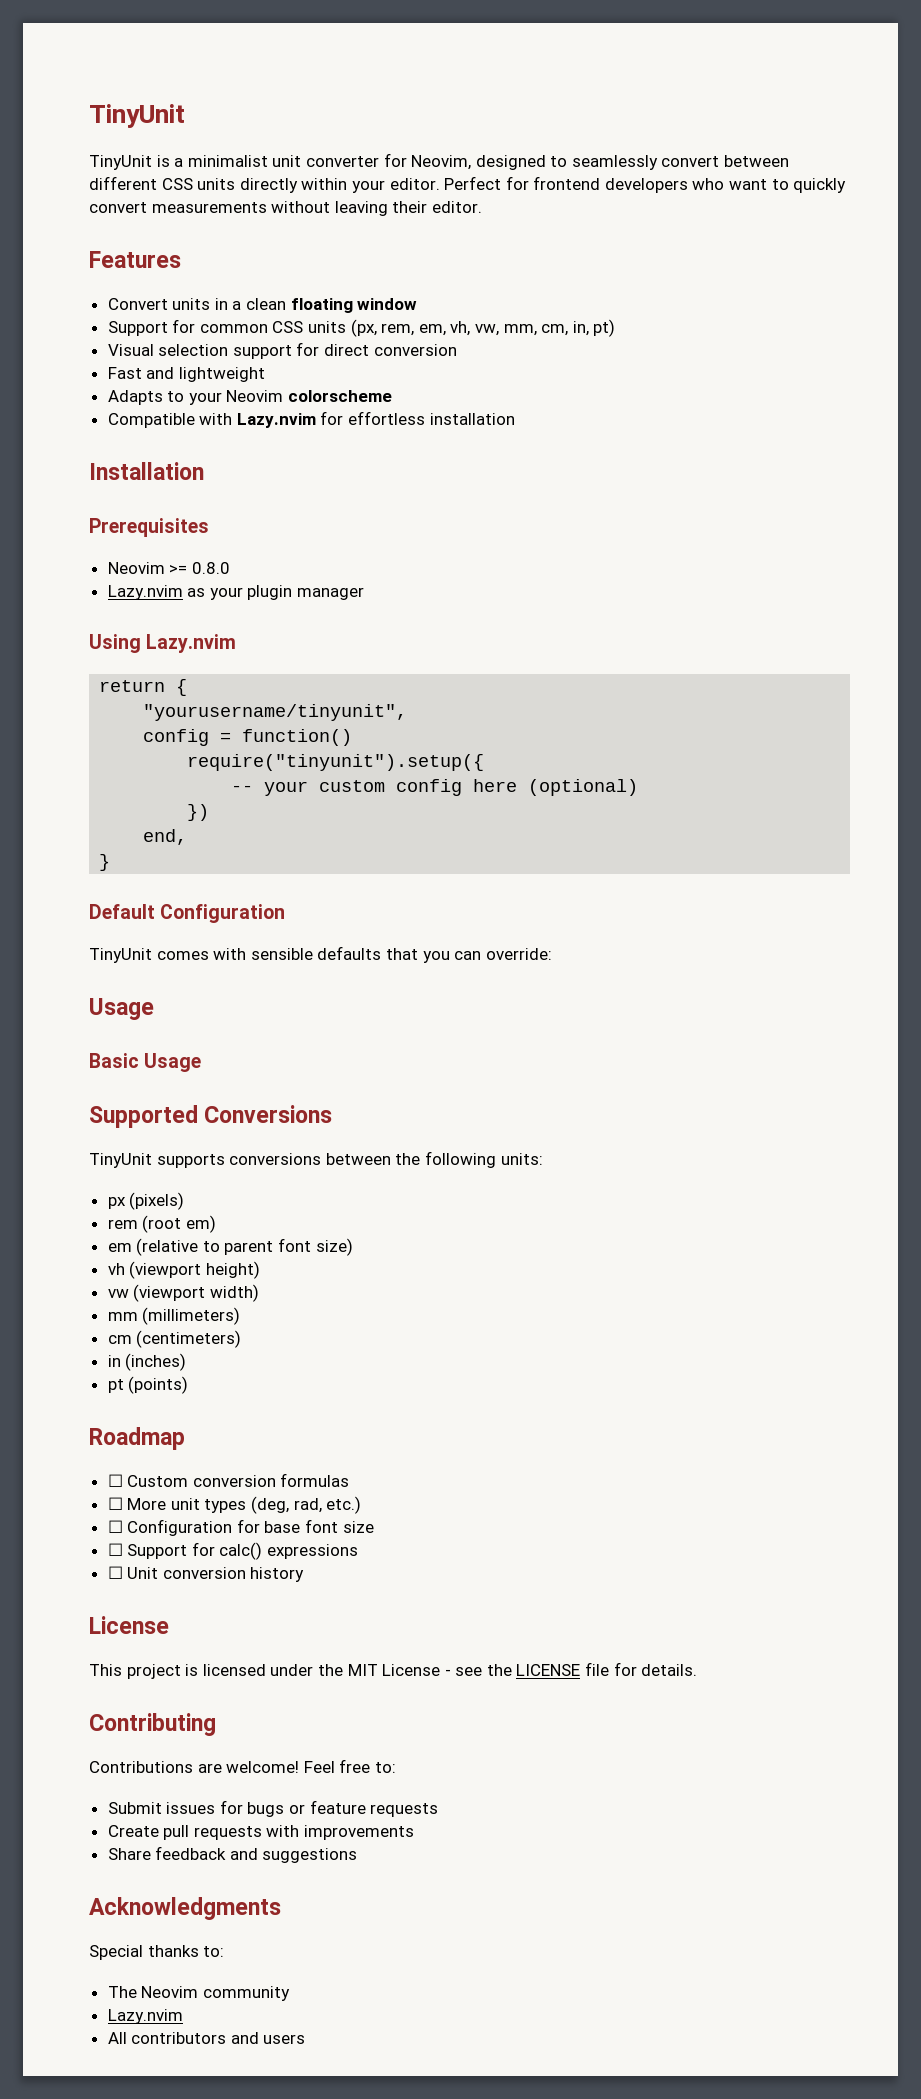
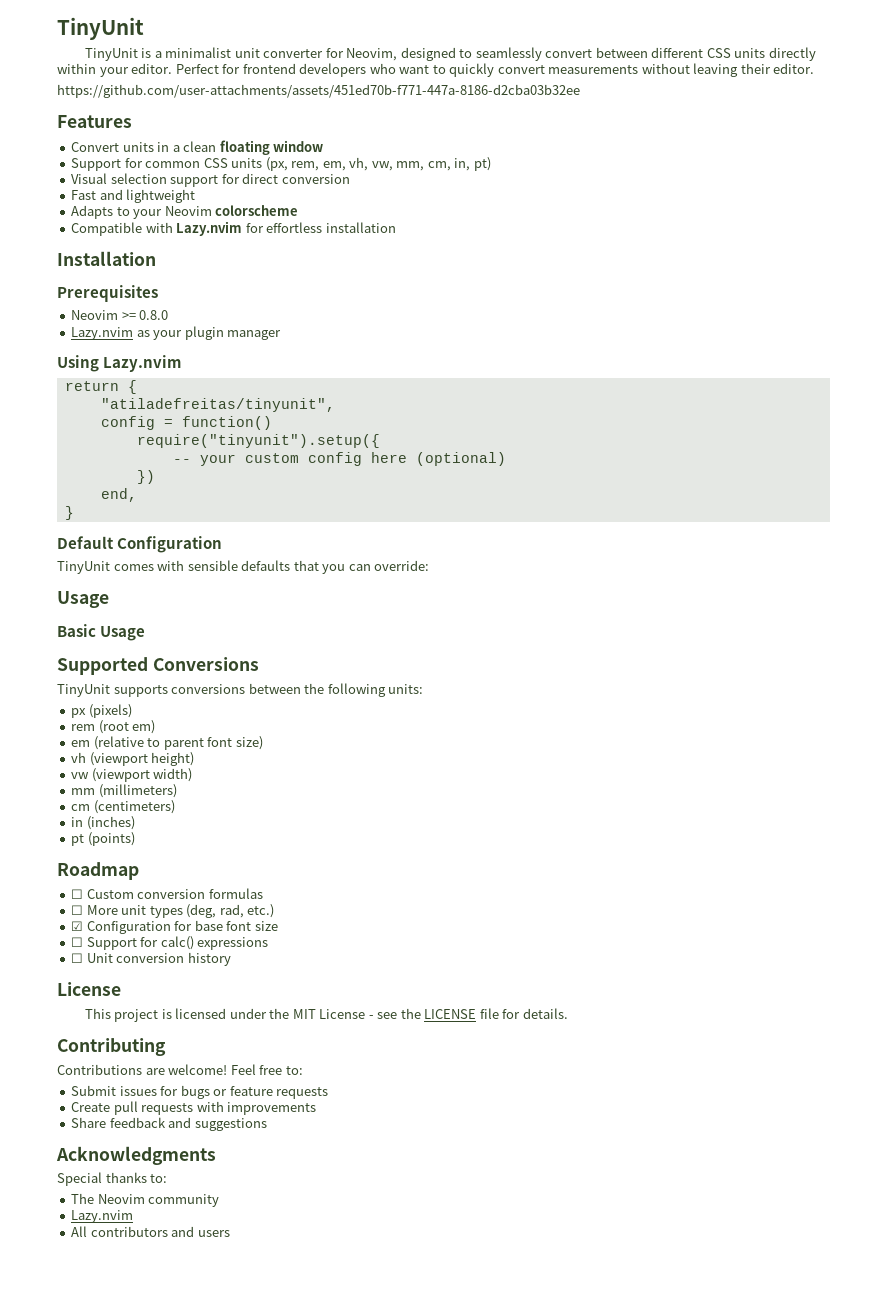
+ https://github.com/user-attachments/assets/451ed70b-f771-447a-8186-d2cba03b32ee
- "yourusername/tinyunit",
+ "atiladefreitas/tinyunit",
- ☐ Configuration for base font size
+ ☑ Configuration for base font size

